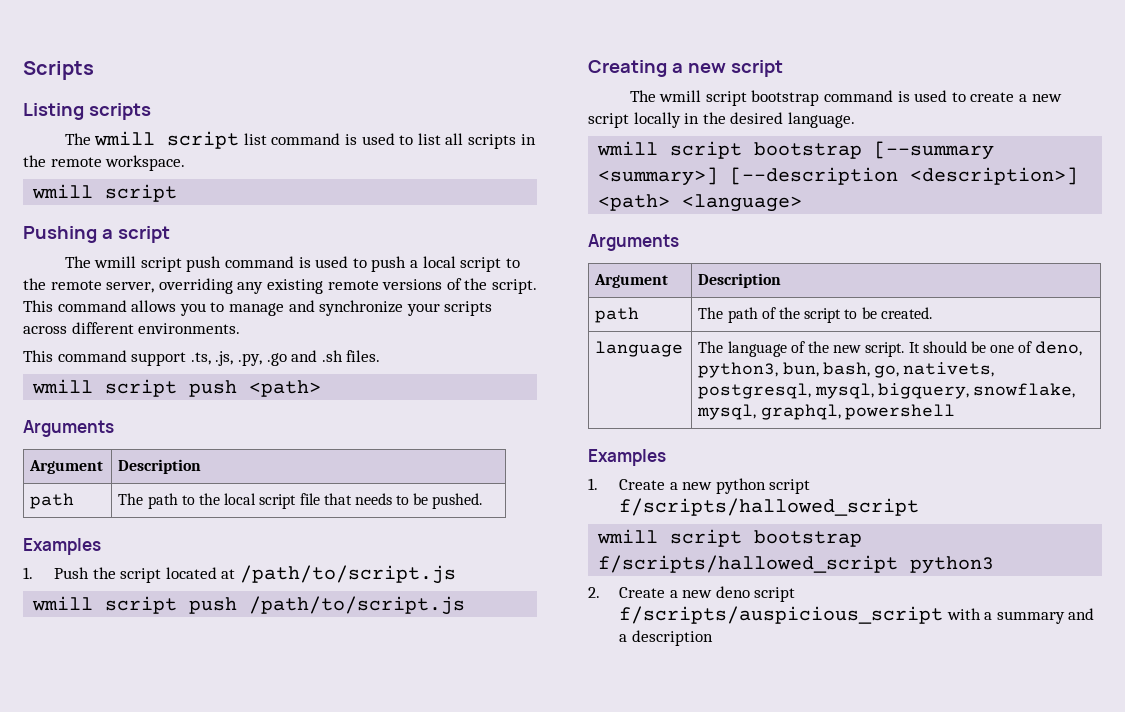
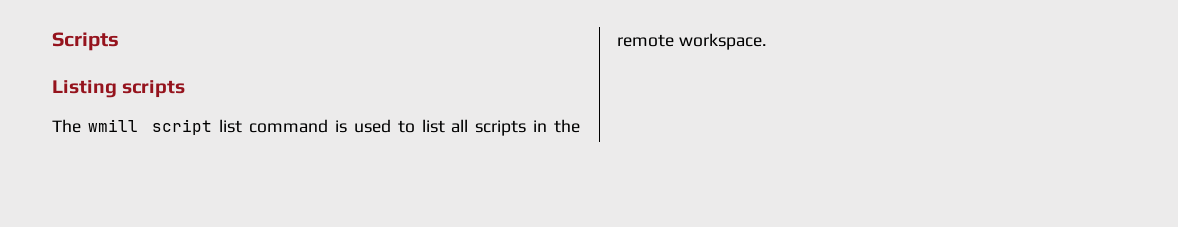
  The wmill script list command is used to list all scripts in the remote workspace.
- wmill script
- Pushing a script
- The wmill script push command is used to push a local script to the remote server, overriding any existing remote versions of the script. This command allows you to manage and synchronize your scripts across different environments.
- This command support .ts, .js, .py, .go and .sh files.
- wmill script push <path>
- Arguments
- Argument | Description
- path | The path to the local script file that needs to be pushed.
- Examples
- 1. Push the script located at /path/to/script.js
- wmill script push /path/to/script.js
- Creating a new script
- The wmill script bootstrap command is used to create a new script locally in the desired language.
- wmill script bootstrap [--summary <summary>] [--description <description>] <path> <language>
- Arguments
- Argument | Description
- path | The path of the script to be created.
- language | The language of the new script. It should be one of deno, python3, bun, bash, go, nativets, postgresql, mysql, bigquery, snowflake, mysql, graphql, powershell
- Examples
- 1. Create a new python script f/scripts/hallowed_script
- wmill script bootstrap f/scripts/hallowed_script python3
- 2. Create a new deno script f/scripts/auspicious_script with a summary and a description

